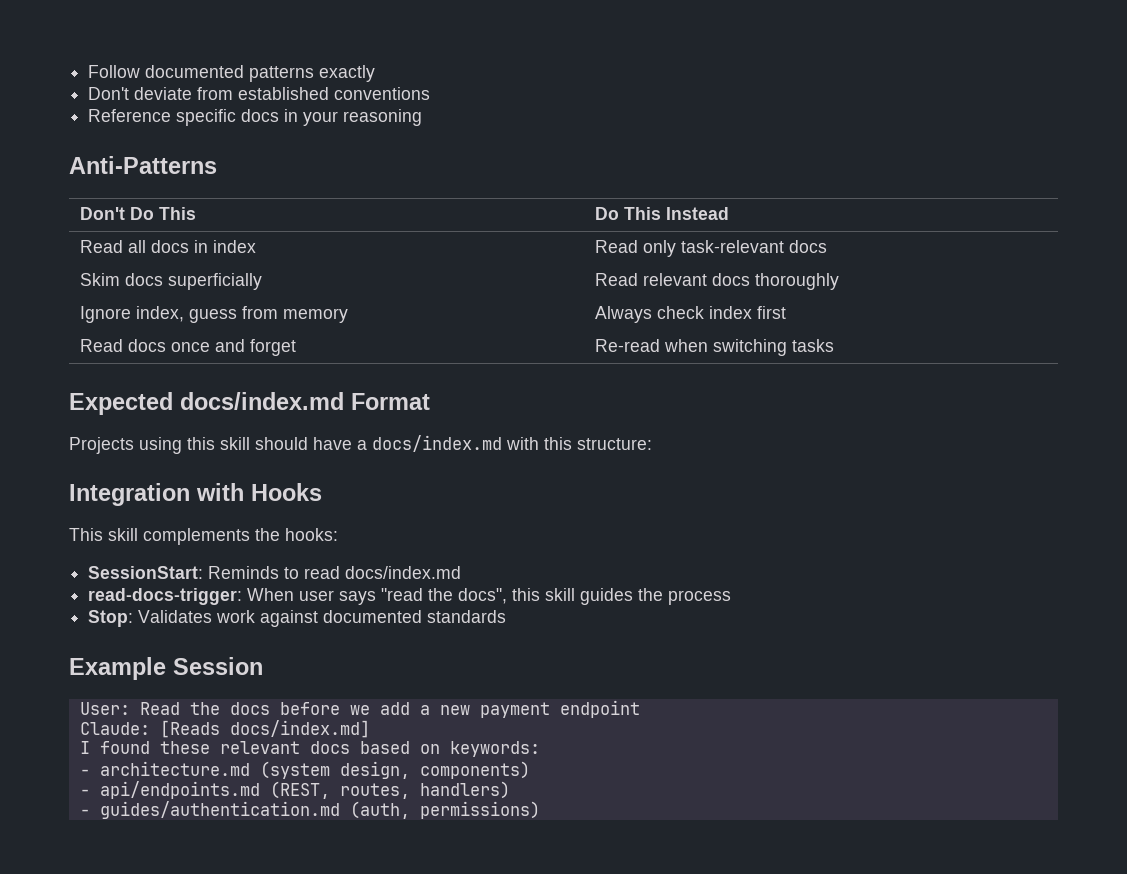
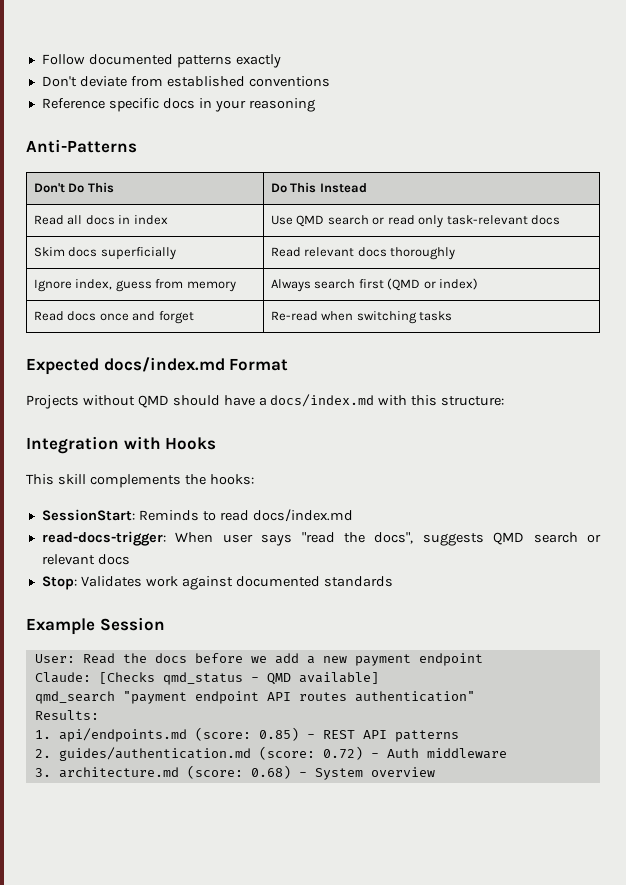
- Read all docs in index | Read only task-relevant docs
+ Read all docs in index | Use QMD search or read only task-relevant docs
- Ignore index, guess from memory | Always check index first
+ Ignore index, guess from memory | Always search first (QMD or index)
- Projects using this skill should have a docs/index.md with this structure:
+ Projects without QMD should have a docs/index.md with this structure:
- read-docs-trigger: When user says "read the docs", this skill guides the process
+ read-docs-trigger: When user says "read the docs", suggests QMD search or relevant docs
- Claude: [Reads docs/index.md]
- I found these relevant docs based on keywords:
- - architecture.md (system design, components)
- - api/endpoints.md (REST, routes, handlers)
- - guides/authentication.md (auth, permissions)
+ Claude: [Checks qmd_status - QMD available]
+ qmd_search "payment endpoint API routes authentication"
+ Results:
+ 1. api/endpoints.md (score: 0.85) - REST API patterns
+ 2. guides/authentication.md (score: 0.72) - Auth middleware
+ 3. architecture.md (score: 0.68) - System overview

